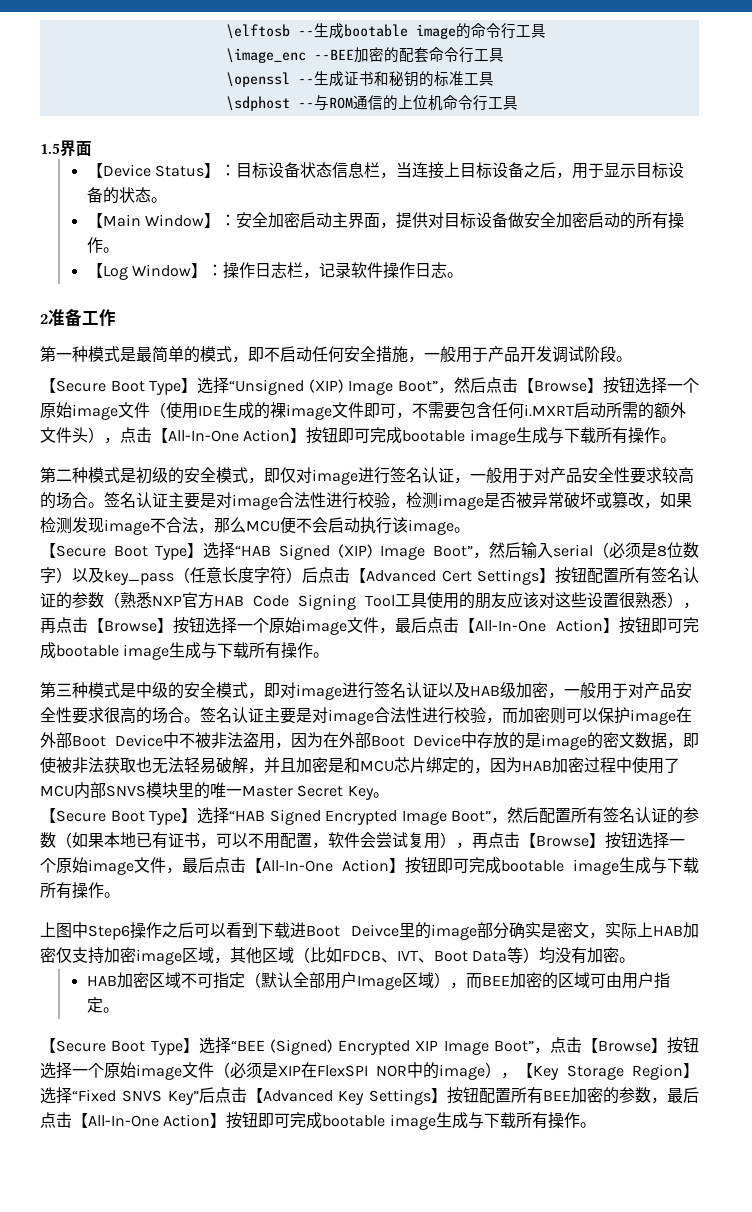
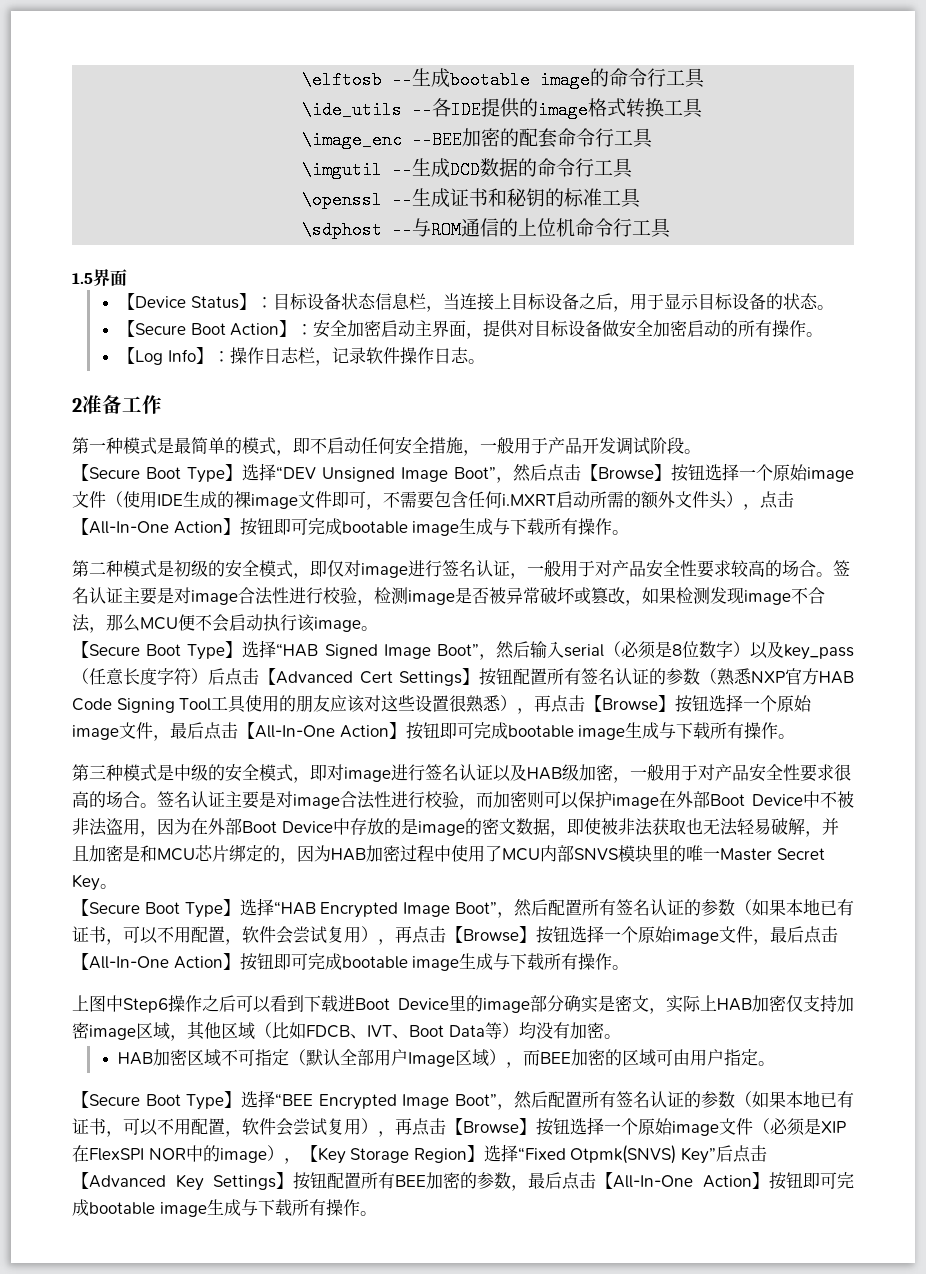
+ \ide_utils --各IDE提供的image格式转换工具
+ \imgutil --生成DCD数据的命令行工具
- 【Main Window】：安全加密启动主界面，提供对目标设备做安全加密启动的所有操作。
+ 【Secure Boot Action】：安全加密启动主界面，提供对目标设备做安全加密启动的所有操作。
- 【Log Window】：操作日志栏，记录软件操作日志。
+ 【Log Info】：操作日志栏，记录软件操作日志。
- 【Secure Boot Type】选择“Unsigned (XIP) Image Boot”，然后点击【Browse】按钮选择一个原始image文件（使用IDE生成的裸image文件即可，不需要包含任何i.MXRT启动所需的额外文件头），点击【All-In-One Action】按钮即可完成bootable image生成与下载所有操作。
+ 【Secure Boot Type】选择“DEV Unsigned Image Boot”，然后点击【Browse】按钮选择一个原始image文件（使用IDE生成的裸image文件即可，不需要包含任何i.MXRT启动所需的额外文件头），点击【All-In-One Action】按钮即可完成bootable image生成与下载所有操作。
- 【Secure Boot Type】选择“HAB Signed (XIP) Image Boot”，然后输入serial（必须是8位数字）以及key_pass（任意长度字符）后点击【Advanced Cert Settings】按钮配置所有签名认证的参数（熟悉NXP官方HAB Code Signing Tool工具使用的朋友应该对这些设置很熟悉），再点击【Browse】按钮选择一个原始image文件，最后点击【All-In-One Action】按钮即可完成bootable image生成与下载所有操作。
+ 【Secure Boot Type】选择“HAB Signed Image Boot”，然后输入serial（必须是8位数字）以及key_pass（任意长度字符）后点击【Advanced Cert Settings】按钮配置所有签名认证的参数（熟悉NXP官方HAB Code Signing Tool工具使用的朋友应该对这些设置很熟悉），再点击【Browse】按钮选择一个原始image文件，最后点击【All-In-One Action】按钮即可完成bootable image生成与下载所有操作。
- 【Secure Boot Type】选择“HAB Signed Encrypted Image Boot”，然后配置所有签名认证的参数（如果本地已有证书，可以不用配置，软件会尝试复用），再点击【Browse】按钮选择一个原始image文件，最后点击【All-In-One Action】按钮即可完成bootable image生成与下载所有操作。
+ 【Secure Boot Type】选择“HAB Encrypted Image Boot”，然后配置所有签名认证的参数（如果本地已有证书，可以不用配置，软件会尝试复用），再点击【Browse】按钮选择一个原始image文件，最后点击【All-In-One Action】按钮即可完成bootable image生成与下载所有操作。
- 上图中Step6操作之后可以看到下载进Boot Deivce里的image部分确实是密文，实际上HAB加密仅支持加密image区域，其他区域（比如FDCB、IVT、Boot Data等）均没有加密。
+ 上图中Step6操作之后可以看到下载进Boot Device里的image部分确实是密文，实际上HAB加密仅支持加密image区域，其他区域（比如FDCB、IVT、Boot Data等）均没有加密。
- 【Secure Boot Type】选择“BEE (Signed) Encrypted XIP Image Boot”，点击【Browse】按钮选择一个原始image文件（必须是XIP在FlexSPI NOR中的image），【Key Storage Region】选择“Fixed SNVS Key”后点击【Advanced Key Settings】按钮配置所有BEE加密的参数，最后点击【All-In-One Action】按钮即可完成bootable image生成与下载所有操作。
+ 【Secure Boot Type】选择“BEE Encrypted Image Boot”，然后配置所有签名认证的参数（如果本地已有证书，可以不用配置，软件会尝试复用），再点击【Browse】按钮选择一个原始image文件（必须是XIP在FlexSPI NOR中的image），【Key Storage Region】选择“Fixed Otpmk(SNVS) Key”后点击【Advanced Key Settings】按钮配置所有BEE加密的参数，最后点击【All-In-One Action】按钮即可完成bootable image生成与下载所有操作。

